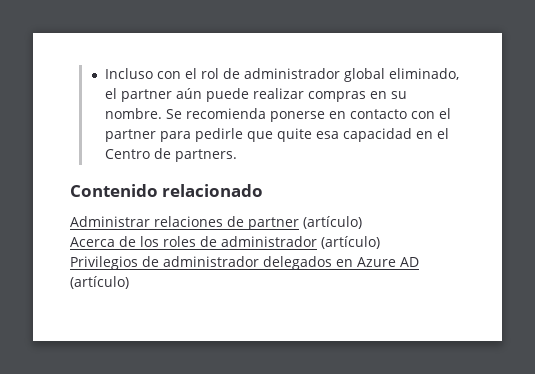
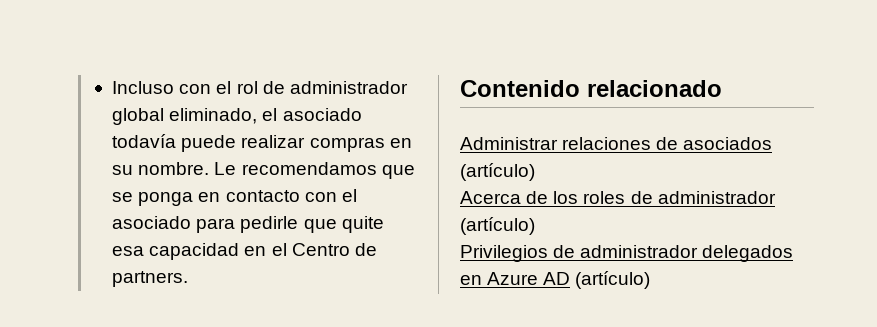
- Incluso con el rol de administrador global eliminado, el partner aún puede realizar compras en su nombre.
+ Incluso con el rol de administrador global eliminado, el asociado todavía puede realizar compras en su nombre.
- Se recomienda ponerse en contacto con el partner para pedirle que quite esa capacidad en el Centro de partners.
+ Le recomendamos que se ponga en contacto con el asociado para pedirle que quite esa capacidad en el Centro de partners.
- Administrar relaciones de partner (artículo)
+ Administrar relaciones de asociados (artículo)

